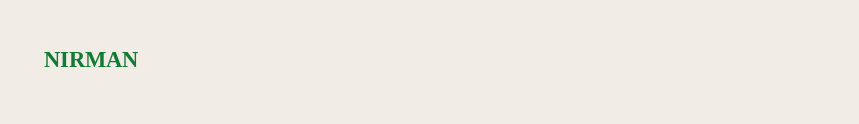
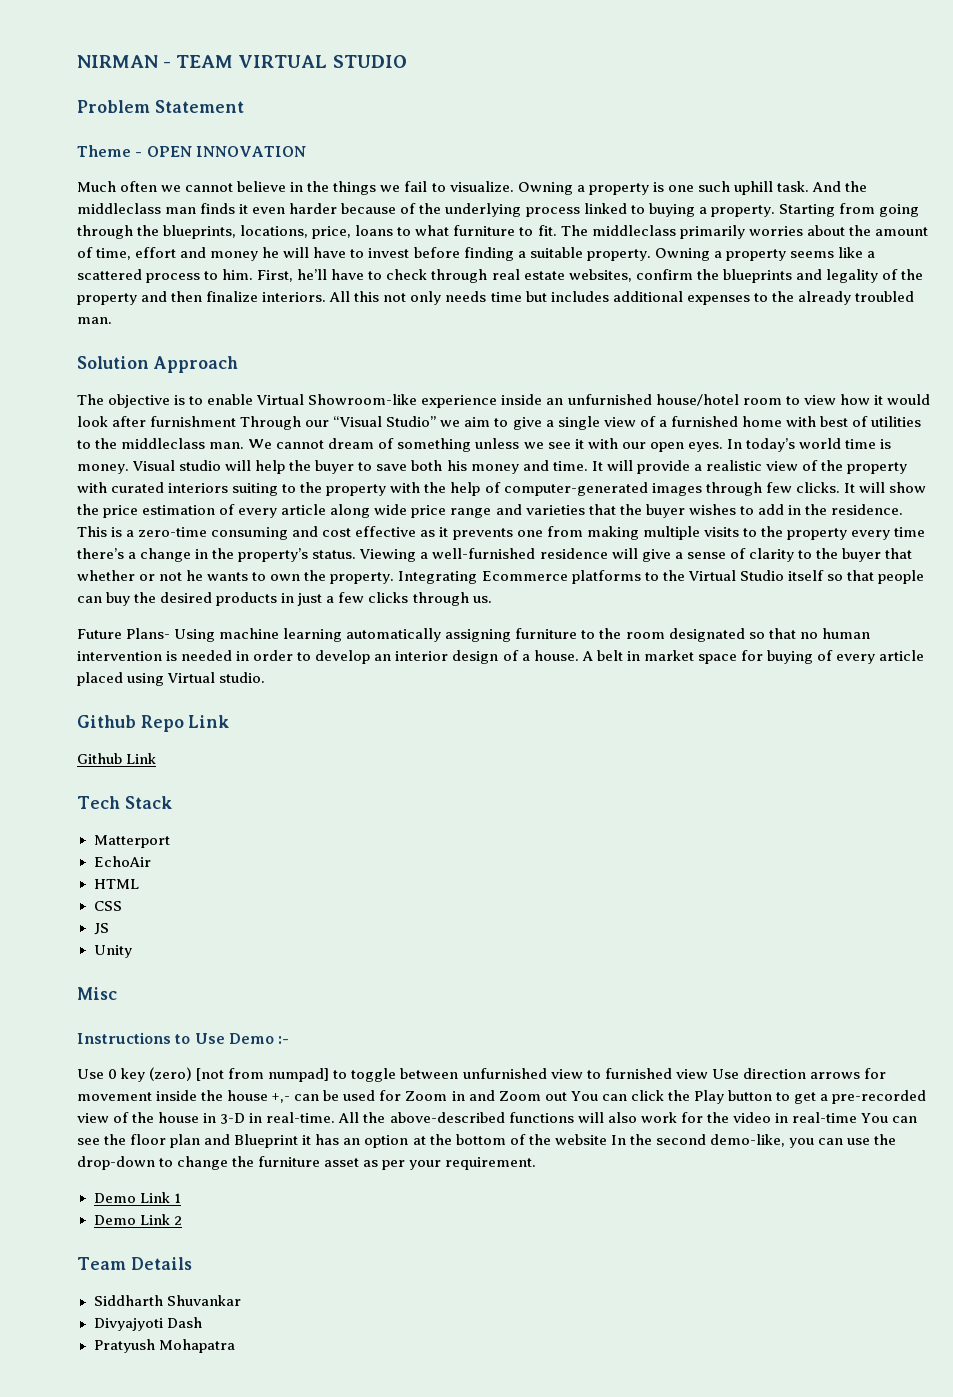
- NIRMAN
+ NIRMAN - TEAM VIRTUAL STUDIO
+ Problem Statement
+ Theme - OPEN INNOVATION
+ Much often we cannot believe in the things we fail to visualize. Owning a property is one such uphill task. And the middleclass man finds it even harder because of the underlying process linked to buying a property. Starting from going through the blueprints, locations, price, loans to what furniture to fit. The middleclass primarily worries about the amount of time, effort and money he will have to invest before finding a suitable property. Owning a property seems like a scattered process to him. First, he’ll have to check through real estate websites, confirm the blueprints and legality of the property and then finalize interiors. All this not only needs time but includes additional expenses to the already troubled man.
+ Solution Approach
+ The objective is to enable Virtual Showroom-like experience inside an unfurnished house/hotel room to view how it would look after furnishment Through our “Visual Studio” we aim to give a single view of a furnished home with best of utilities to the middleclass man. We cannot dream of something unless we see it with our open eyes. In today’s world time is money. Visual studio will help the buyer to save both his money and time. It will provide a realistic view of the property with curated interiors suiting to the property with the help of computer-generated images through few clicks. It will show the price estimation of every article along wide price range and varieties that the buyer wishes to add in the residence. This is a zero-time consuming and cost effective as it prevents one from making multiple visits to the property every time there’s a change in the property’s status. Viewing a well-furnished residence will give a sense of clarity to the buyer that whether or not he wants to own the property. Integrating Ecommerce platforms to the Virtual Studio itself so that people can buy the desired products in just a few clicks through us.
+ Future Plans- Using machine learning automatically assigning furniture to the room designated so that no human intervention is needed in order to develop an interior design of a house. A belt in market space for buying of every article placed using Virtual studio.
+ Github Repo Link
+ Github Link
+ Tech Stack
+ Matterport
+ EchoAir
+ HTML
+ CSS
+ JS
+ Unity
+ Misc
+ Instructions to Use Demo :-
+ Use 0 key (zero) [not from numpad] to toggle between unfurnished view to furnished view Use direction arrows for movement inside the house +,- can be used for Zoom in and Zoom out You can click the Play button to get a pre-recorded view of the house in 3-D in real-time. All the above-described functions will also work for the video in real-time You can see the floor plan and Blueprint it has an option at the bottom of the website In the second demo-like, you can use the drop-down to change the furniture asset as per your requirement.
+ Demo Link 1
+ Demo Link 2
+ Team Details
+ Siddharth Shuvankar
+ Divyajyoti Dash
+ Pratyush Mohapatra

